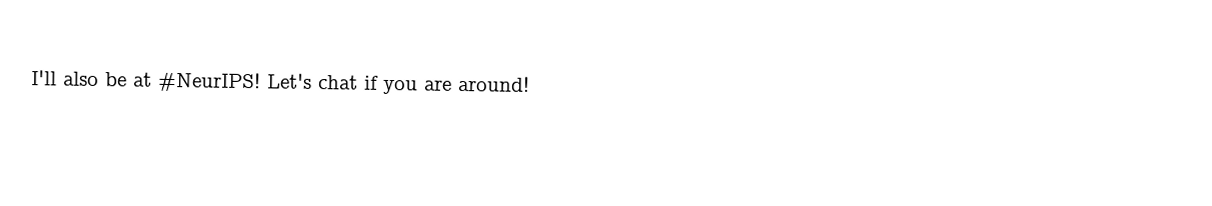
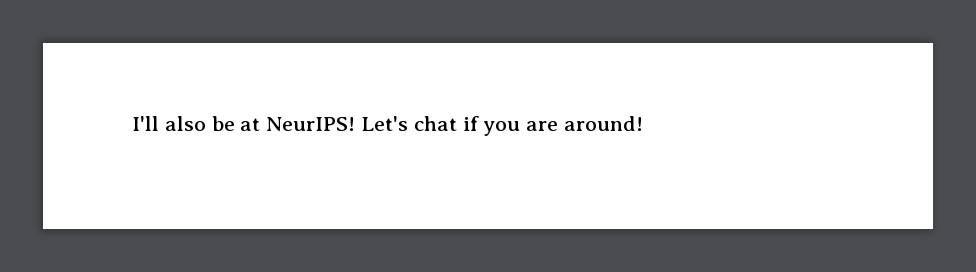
- I'll also be at #NeurIPS!
+ I'll also be at NeurIPS!

